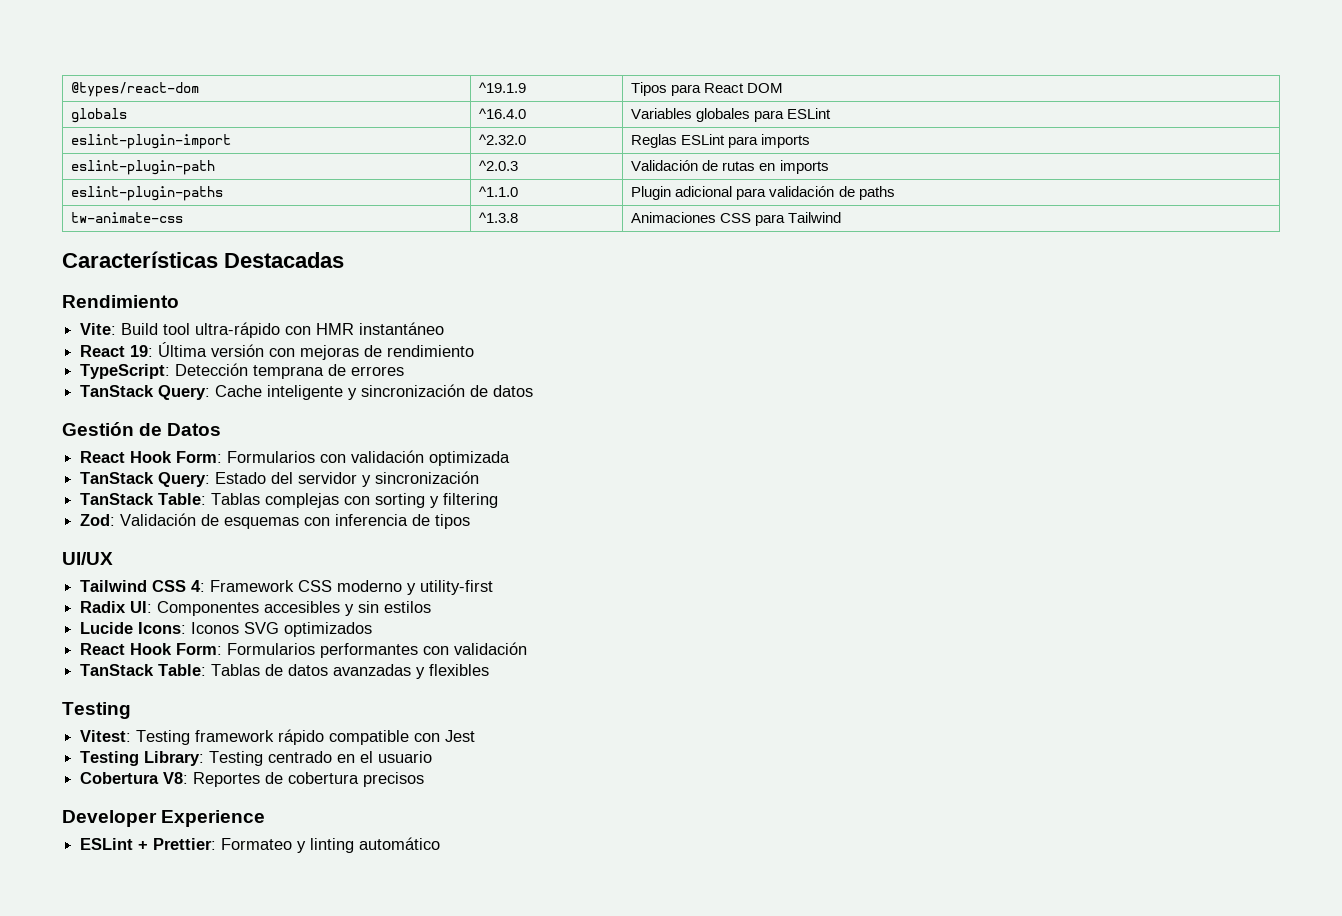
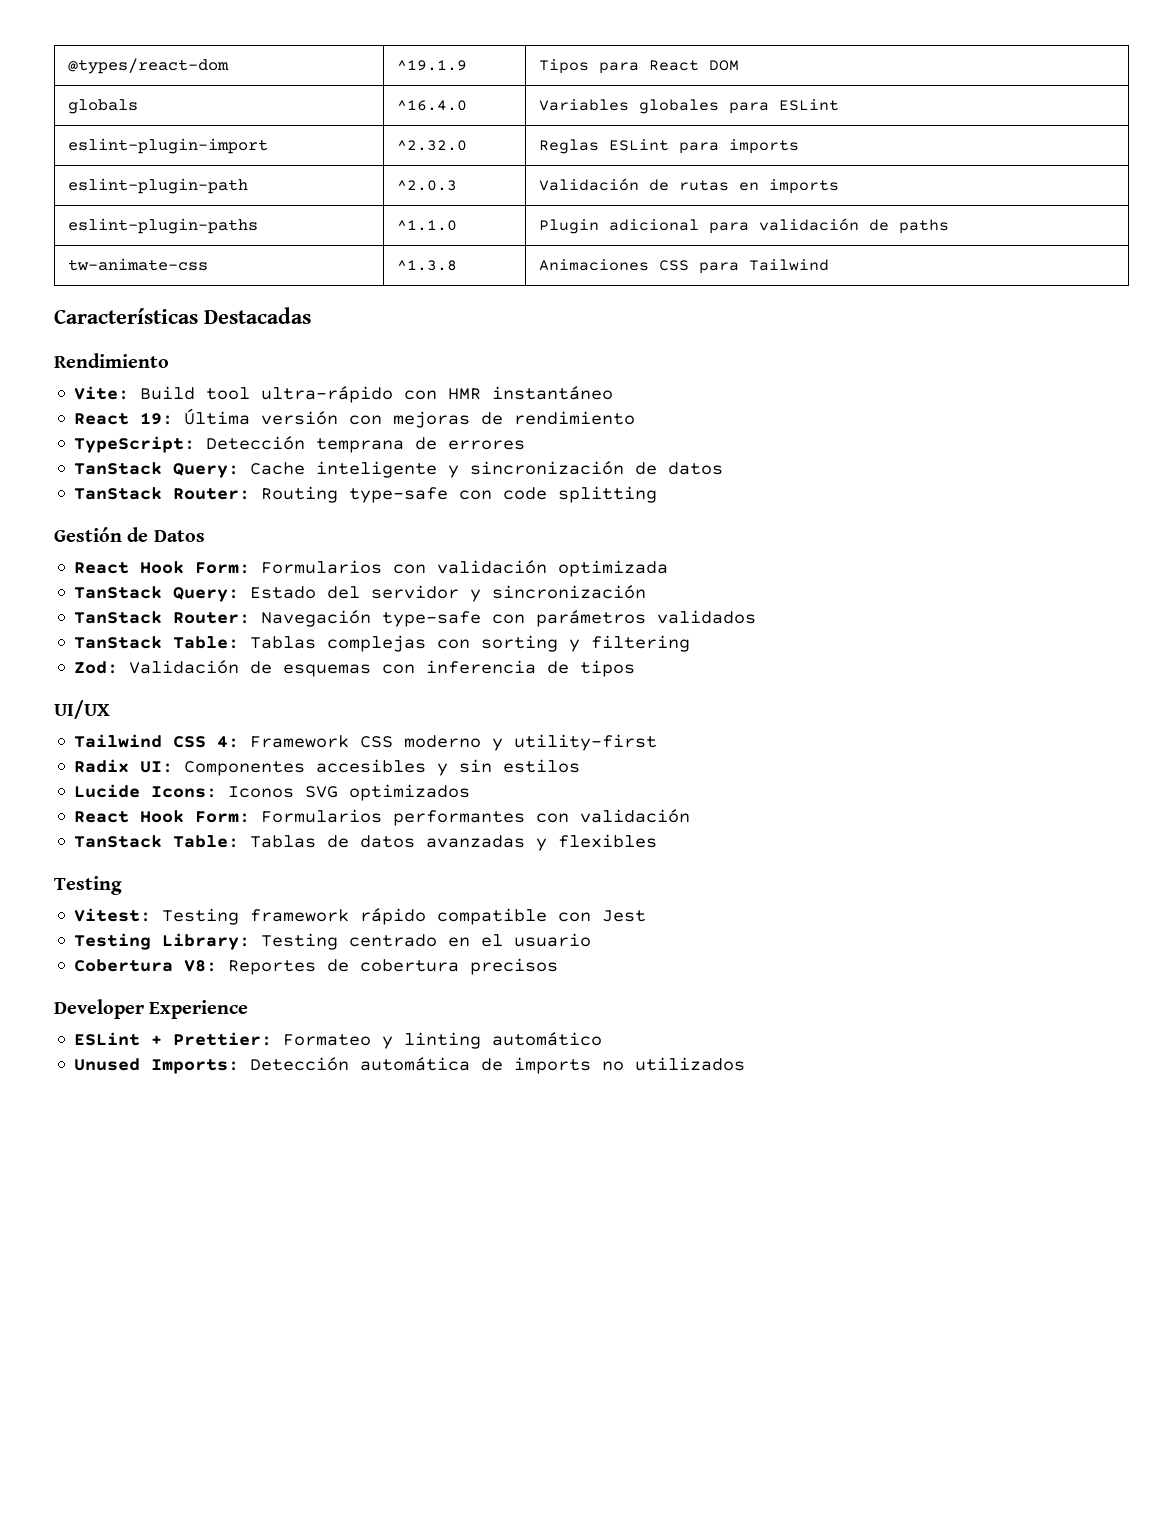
+ TanStack Router: Routing type-safe con code splitting
+ TanStack Router: Navegación type-safe con parámetros validados
+ Unused Imports: Detección automática de imports no utilizados

